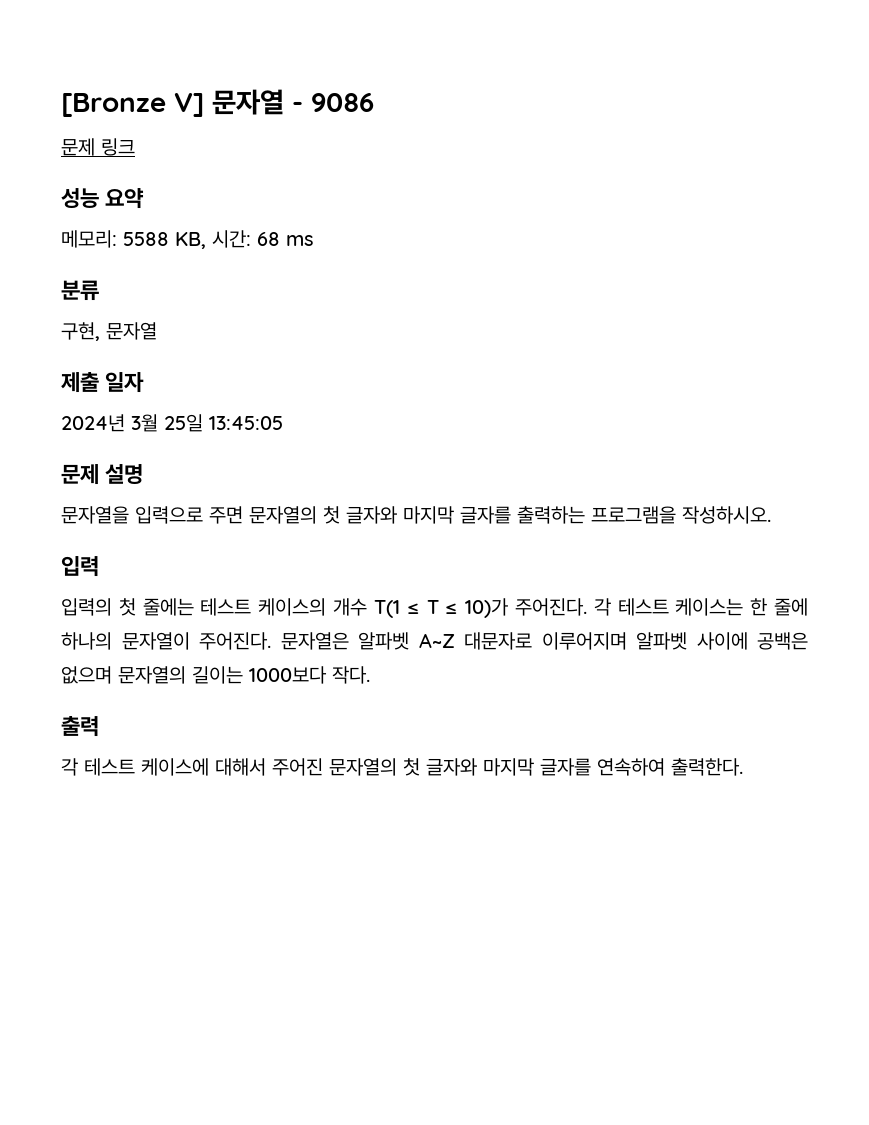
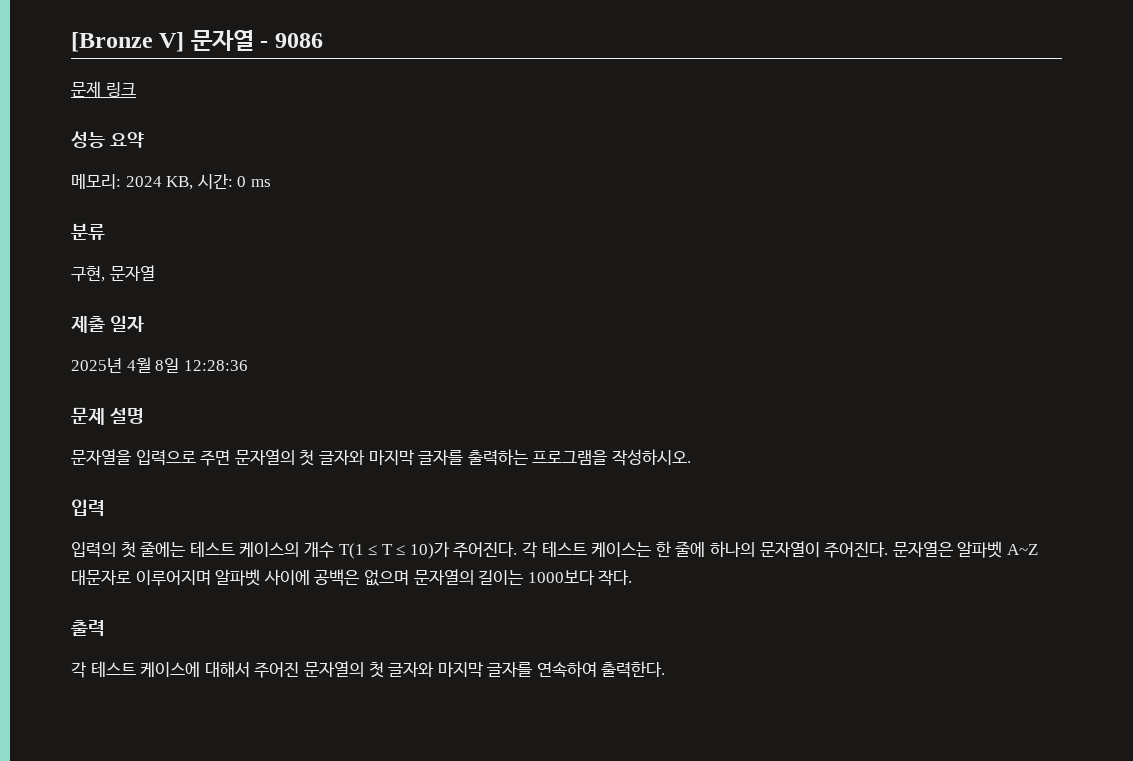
- 메모리: 5588 KB, 시간: 68 ms
+ 메모리: 2024 KB, 시간: 0 ms
- 2024년 3월 25일 13:45:05
+ 2025년 4월 8일 12:28:36

